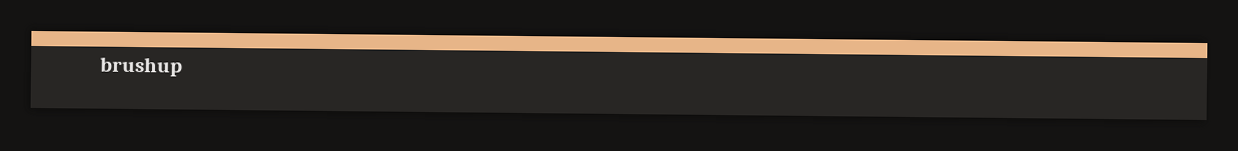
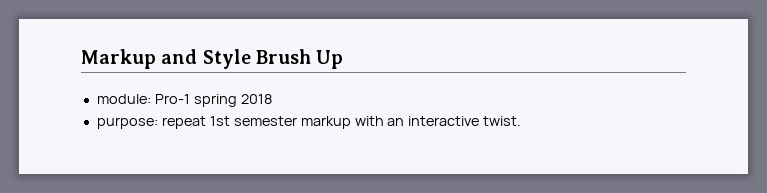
- brushup
+ Markup and Style Brush Up
+ module: Pro-1 spring 2018
+ purpose: repeat 1st semester markup with an interactive twist.

